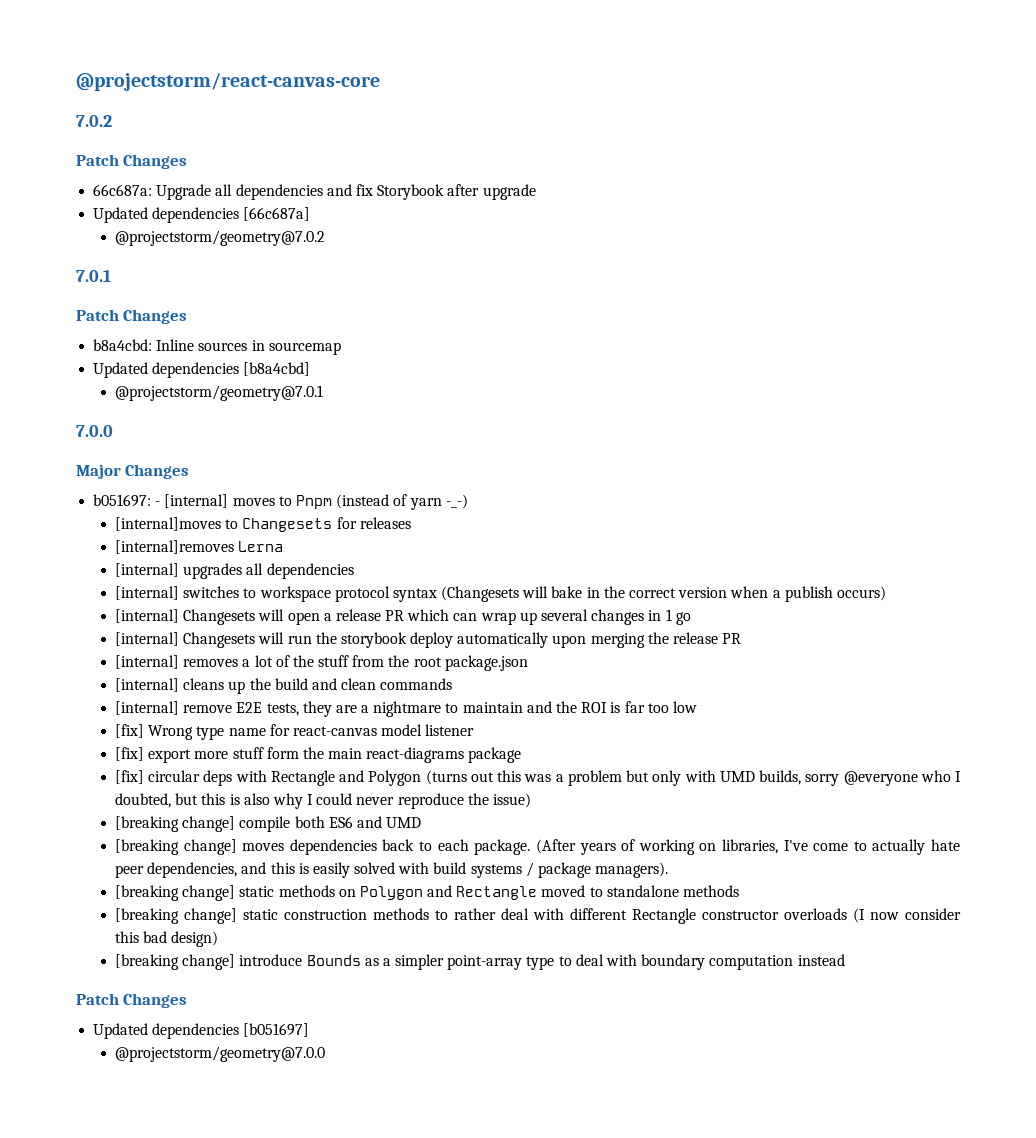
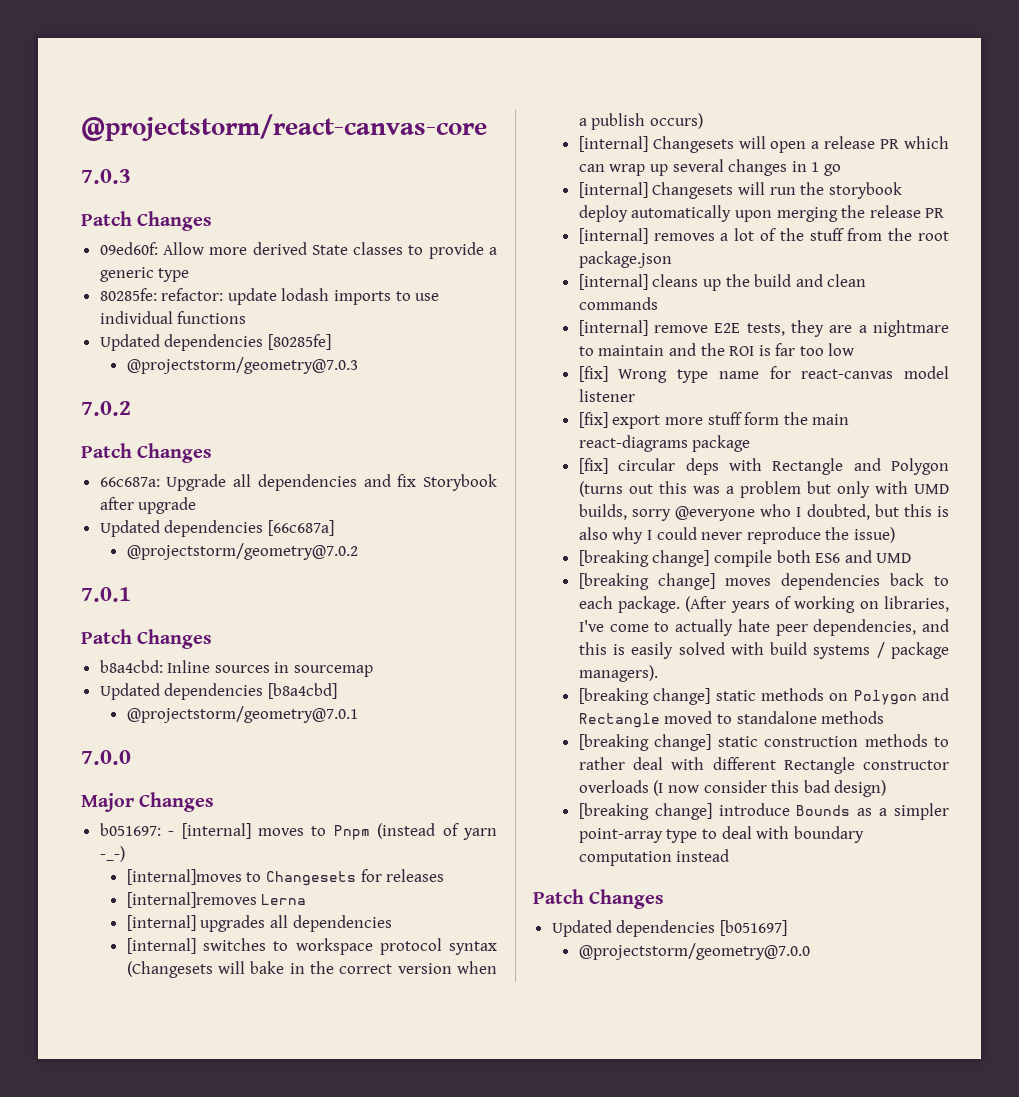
+ 7.0.3
+ Patch Changes
+ 09ed60f: Allow more derived State classes to provide a generic type
+ 80285fe: refactor: update lodash imports to use individual functions
+ Updated dependencies [80285fe]
+ @projectstorm/geometry@7.0.3

